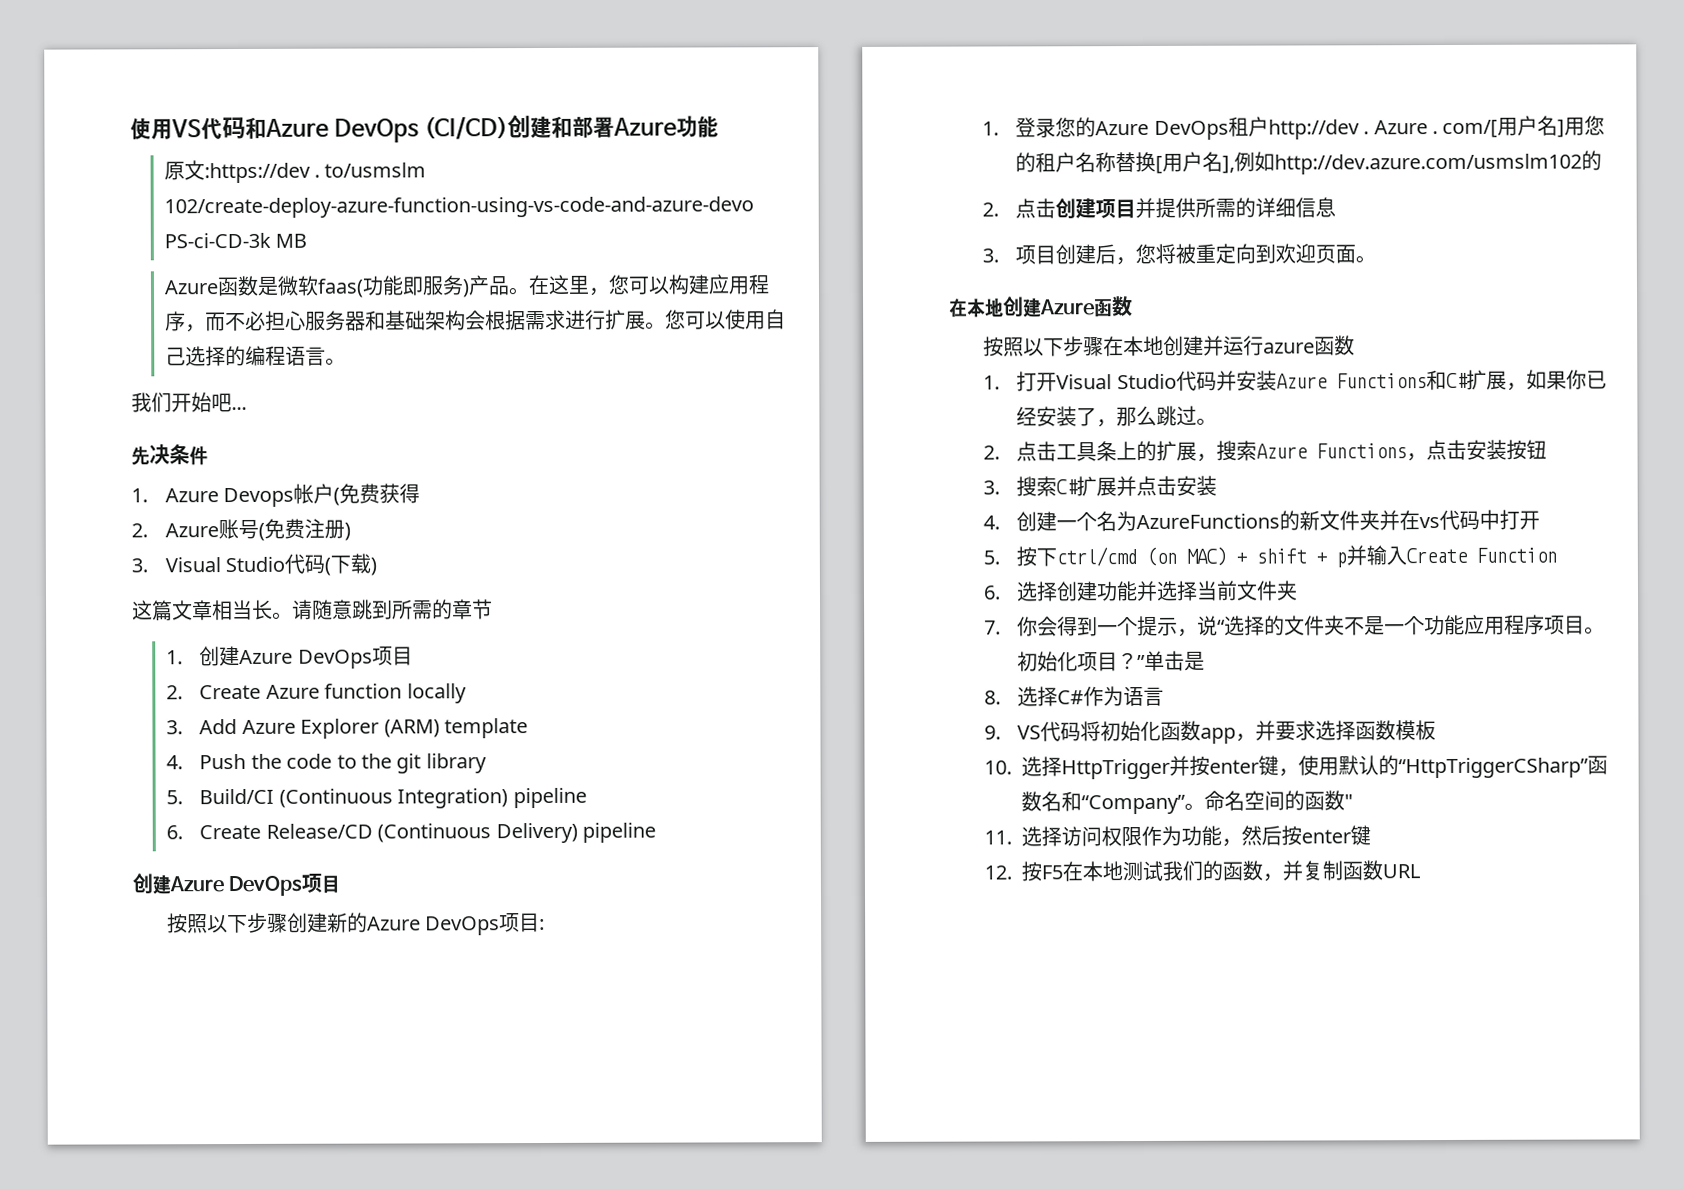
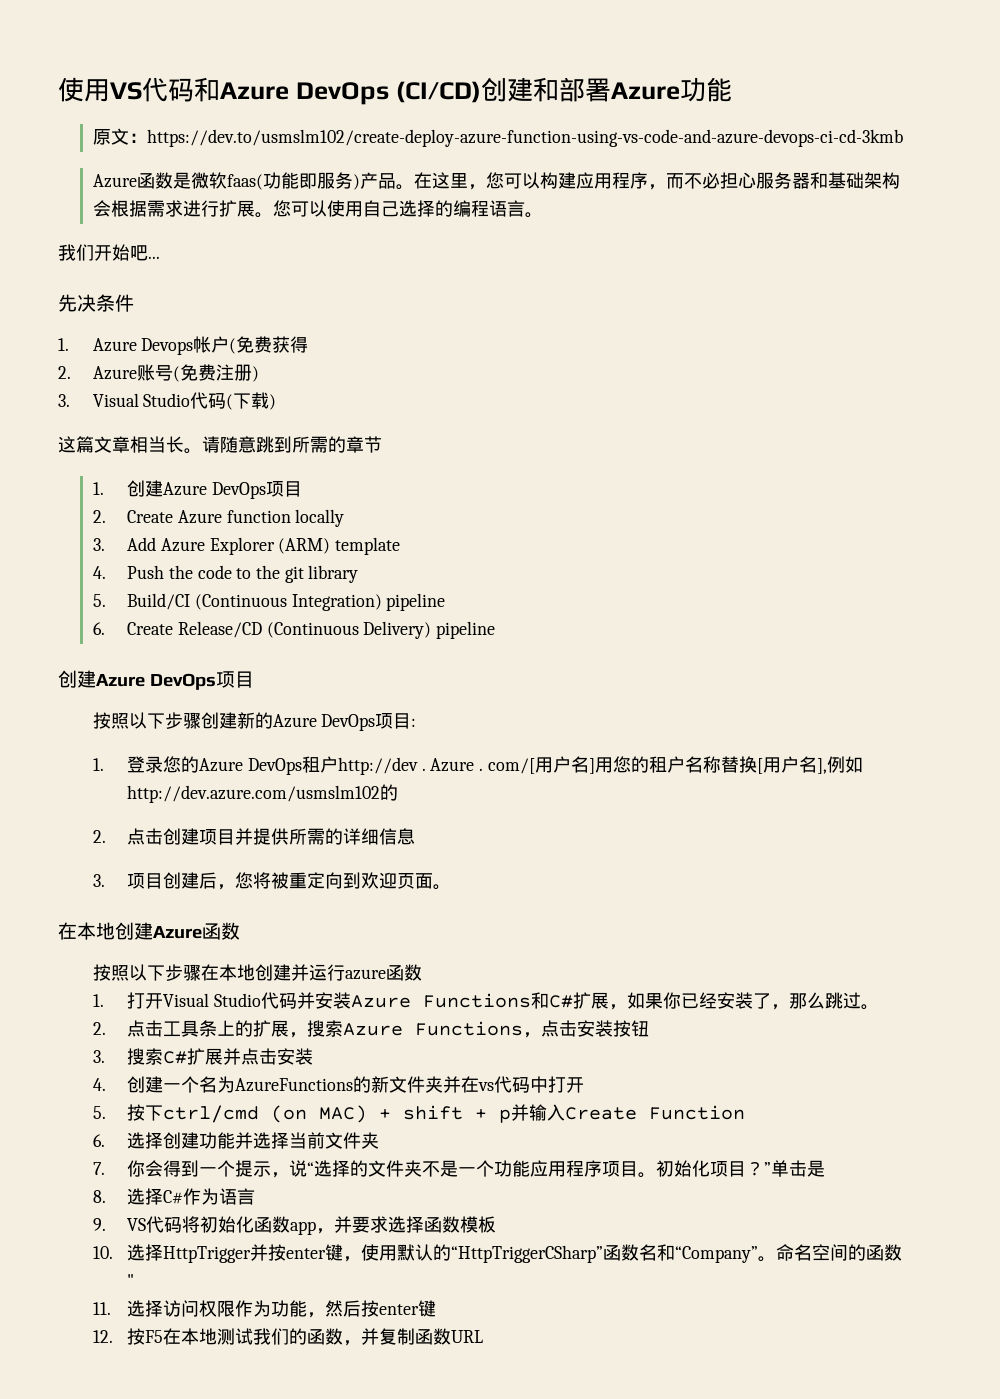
- 原文:https://dev . to/usmslm 102/create-deploy-azure-function-using-vs-code-and-azure-devo PS-ci-CD-3k MB
+ 原文：https://dev.to/usmslm102/create-deploy-azure-function-using-vs-code-and-azure-devops-ci-cd-3kmb

